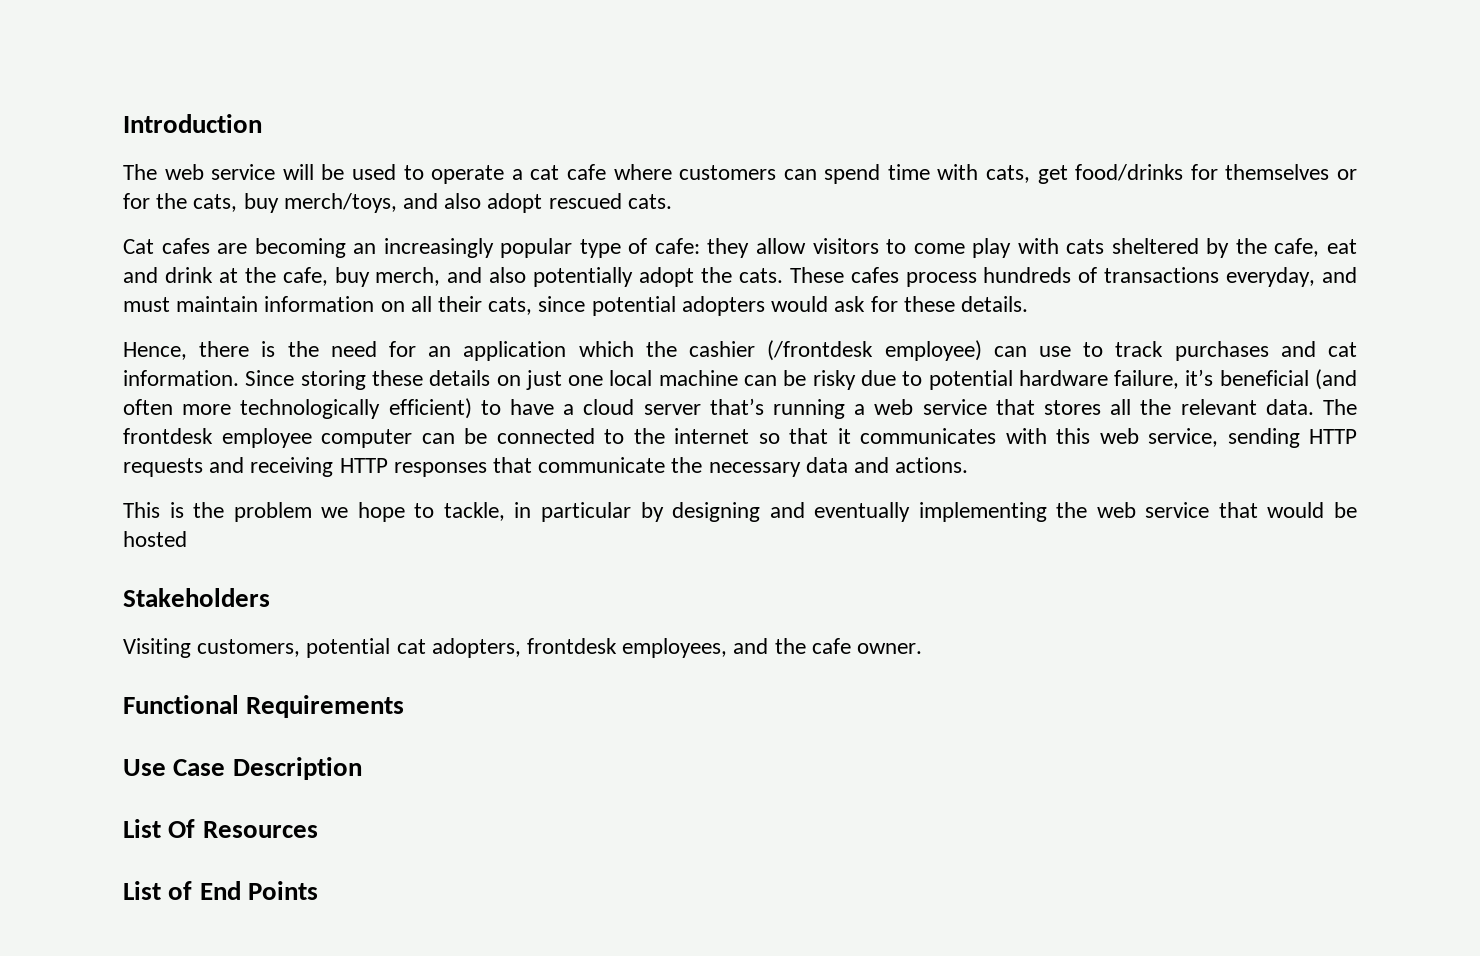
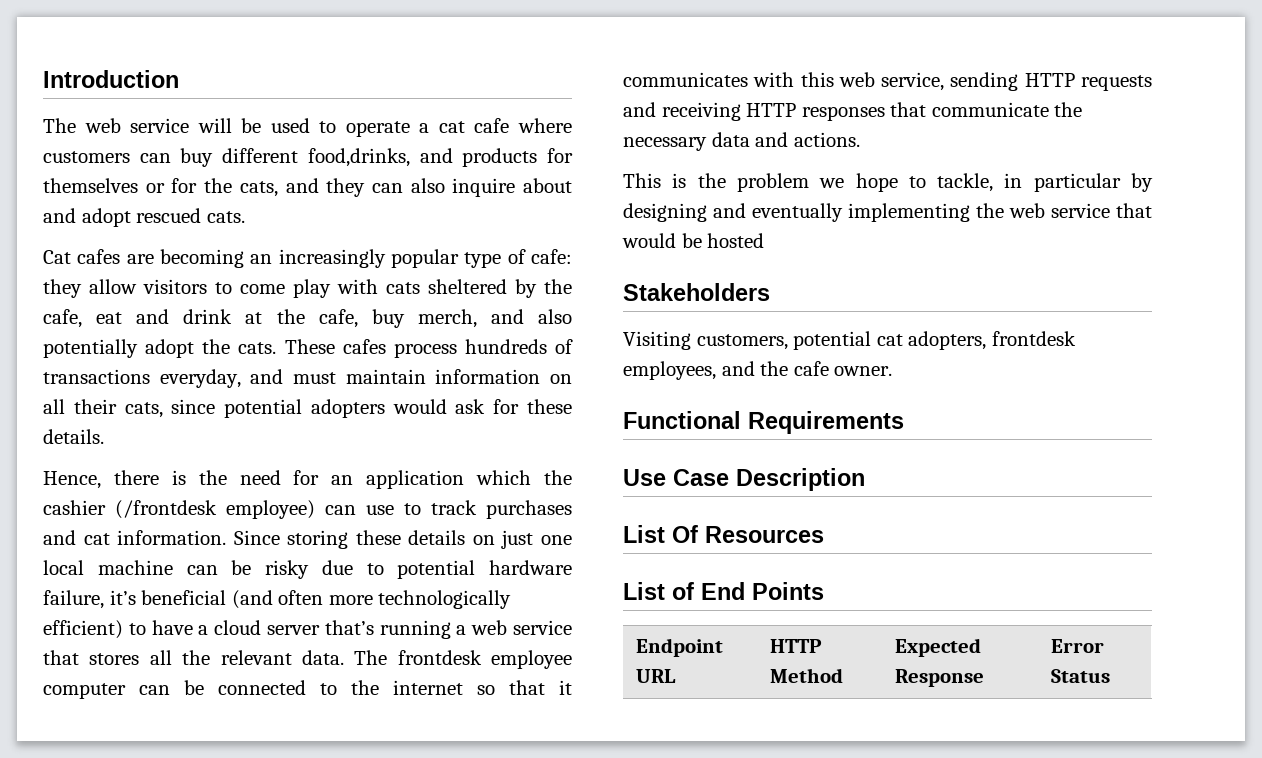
- The web service will be used to operate a cat cafe where customers can spend time with cats, get food/drinks for themselves or for the cats, buy merch/toys, and also adopt rescued cats.
+ The web service will be used to operate a cat cafe where customers can buy different food,drinks, and products for themselves or for the cats, and they can also inquire about and adopt rescued cats.
+ Endpoint URL | HTTP Method | Expected Response | Error Status

